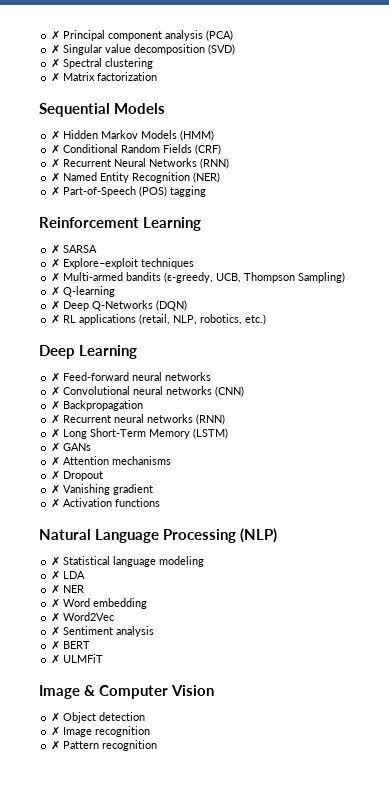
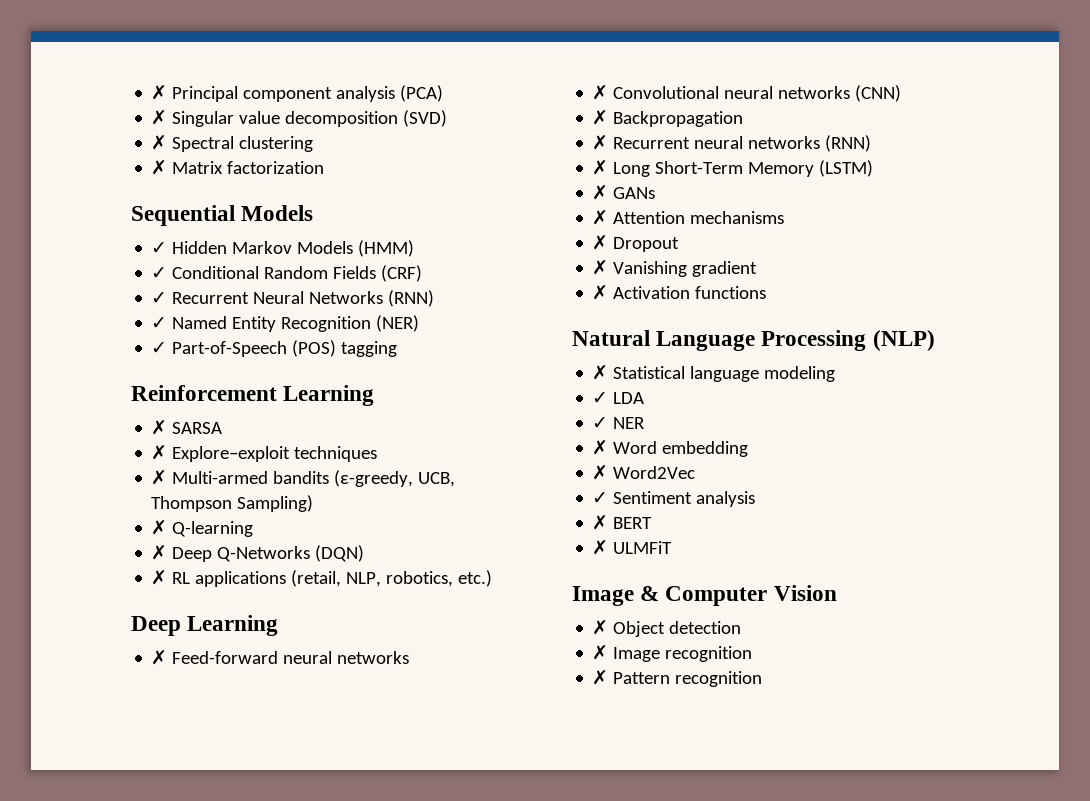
- ✗ Hidden Markov Models (HMM)
+ ✓ Hidden Markov Models (HMM)
- ✗ Conditional Random Fields (CRF)
+ ✓ Conditional Random Fields (CRF)
- ✗ Recurrent Neural Networks (RNN)
+ ✓ Recurrent Neural Networks (RNN)
- ✗ Named Entity Recognition (NER)
+ ✓ Named Entity Recognition (NER)
- ✗ Part-of-Speech (POS) tagging
+ ✓ Part-of-Speech (POS) tagging
- ✗ LDA
+ ✓ LDA
- ✗ NER
+ ✓ NER
- ✗ Sentiment analysis
+ ✓ Sentiment analysis

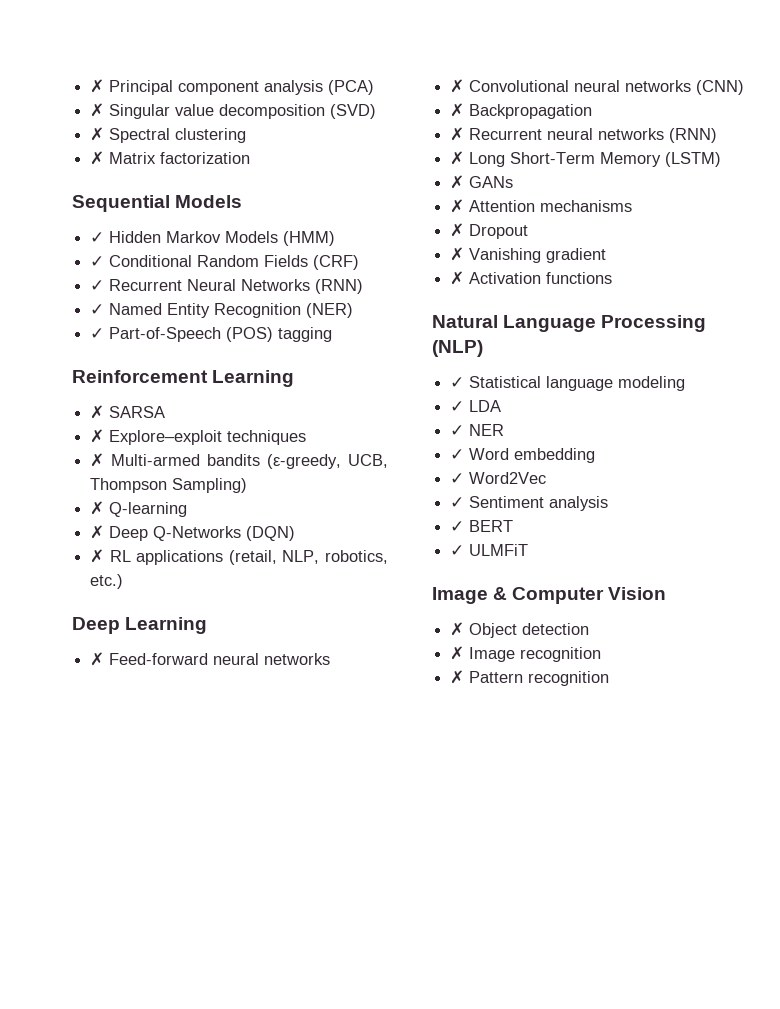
- ✗ Statistical language modeling
+ ✓ Statistical language modeling
- ✗ Word embedding
+ ✓ Word embedding
- ✗ Word2Vec
+ ✓ Word2Vec
- ✗ BERT
+ ✓ BERT
- ✗ ULMFiT
+ ✓ ULMFiT

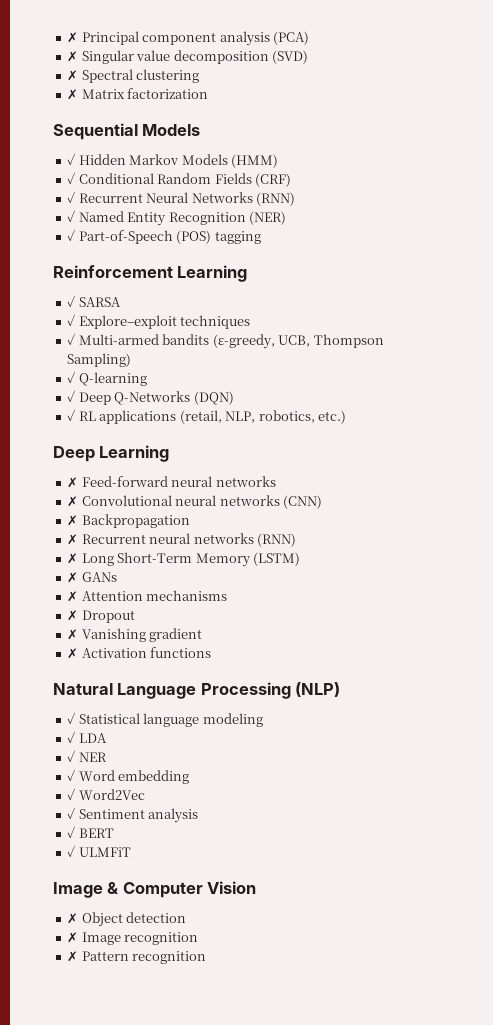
- ✗ SARSA
+ ✓ SARSA
- ✗ Explore–exploit techniques
+ ✓ Explore–exploit techniques
- ✗ Multi-armed bandits (ε-greedy, UCB, Thompson Sampling)
+ ✓ Multi-armed bandits (ε-greedy, UCB, Thompson Sampling)
- ✗ Q-learning
+ ✓ Q-learning
- ✗ Deep Q-Networks (DQN)
+ ✓ Deep Q-Networks (DQN)
- ✗ RL applications (retail, NLP, robotics, etc.)
+ ✓ RL applications (retail, NLP, robotics, etc.)

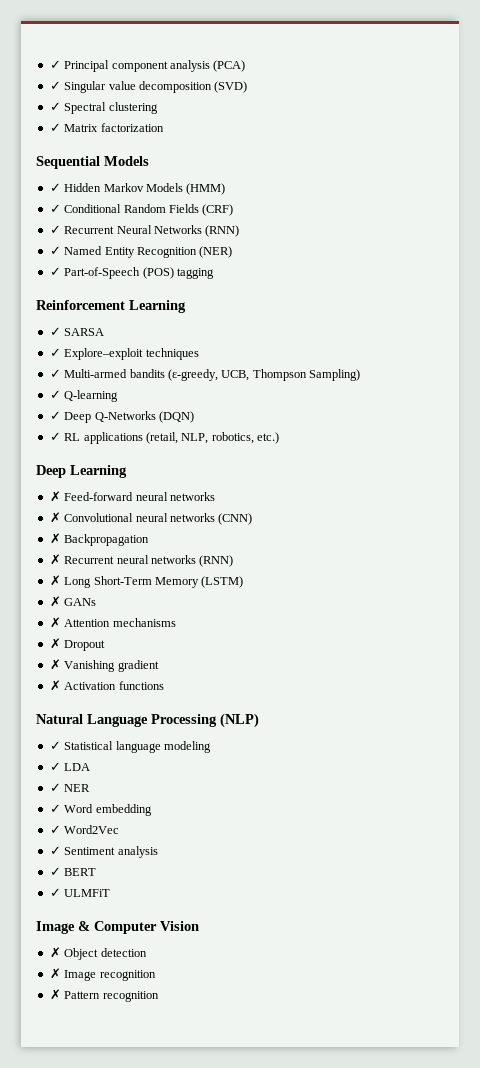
- ✗ Principal component analysis (PCA)
+ ✓ Principal component analysis (PCA)
- ✗ Singular value decomposition (SVD)
+ ✓ Singular value decomposition (SVD)
- ✗ Spectral clustering
+ ✓ Spectral clustering
- ✗ Matrix factorization
+ ✓ Matrix factorization

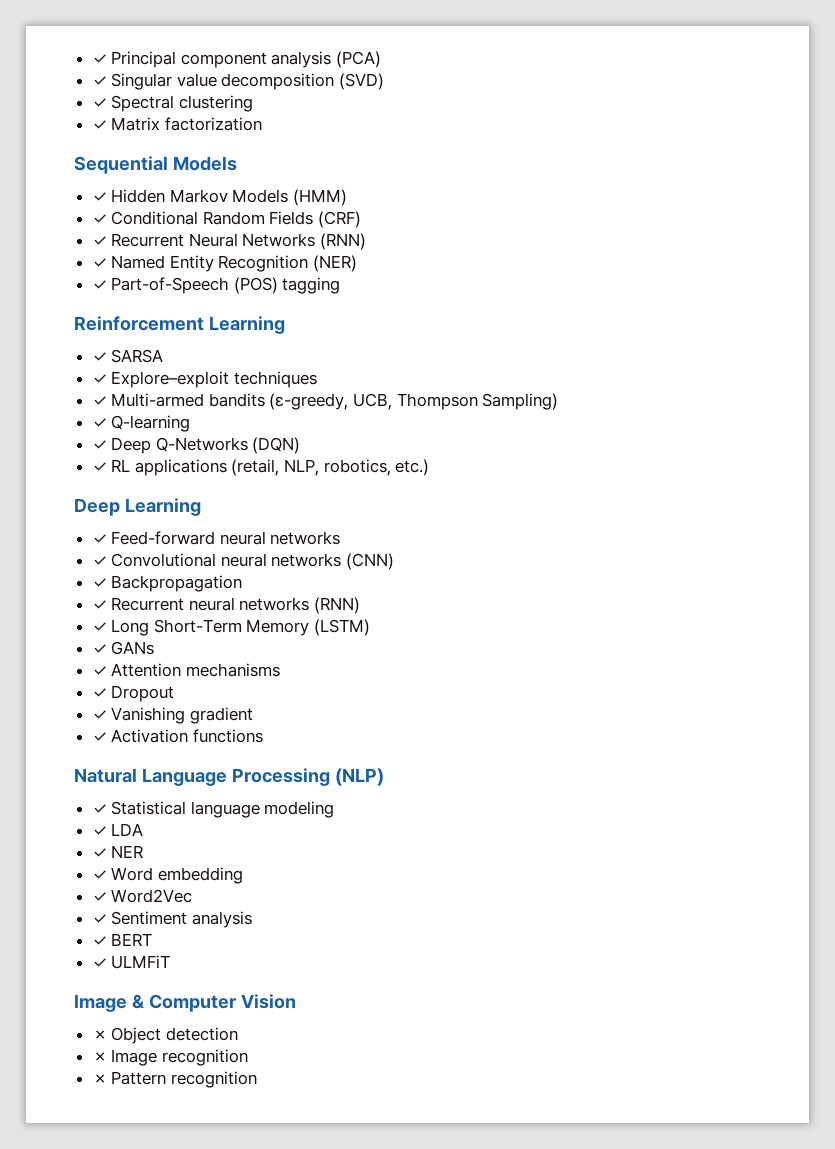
- ✗ Feed-forward neural networks
+ ✓ Feed-forward neural networks
- ✗ Convolutional neural networks (CNN)
+ ✓ Convolutional neural networks (CNN)
- ✗ Backpropagation
+ ✓ Backpropagation
- ✗ Recurrent neural networks (RNN)
+ ✓ Recurrent neural networks (RNN)
- ✗ Long Short-Term Memory (LSTM)
+ ✓ Long Short-Term Memory (LSTM)
- ✗ GANs
+ ✓ GANs
- ✗ Attention mechanisms
+ ✓ Attention mechanisms
- ✗ Dropout
+ ✓ Dropout
- ✗ Vanishing gradient
+ ✓ Vanishing gradient
- ✗ Activation functions
+ ✓ Activation functions

